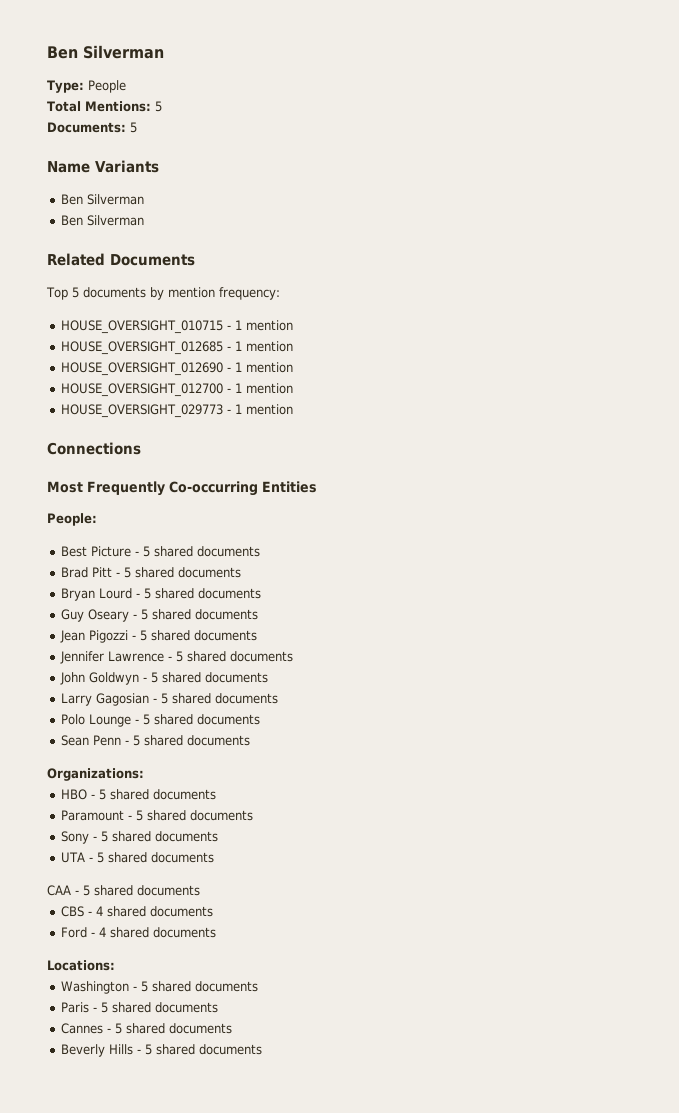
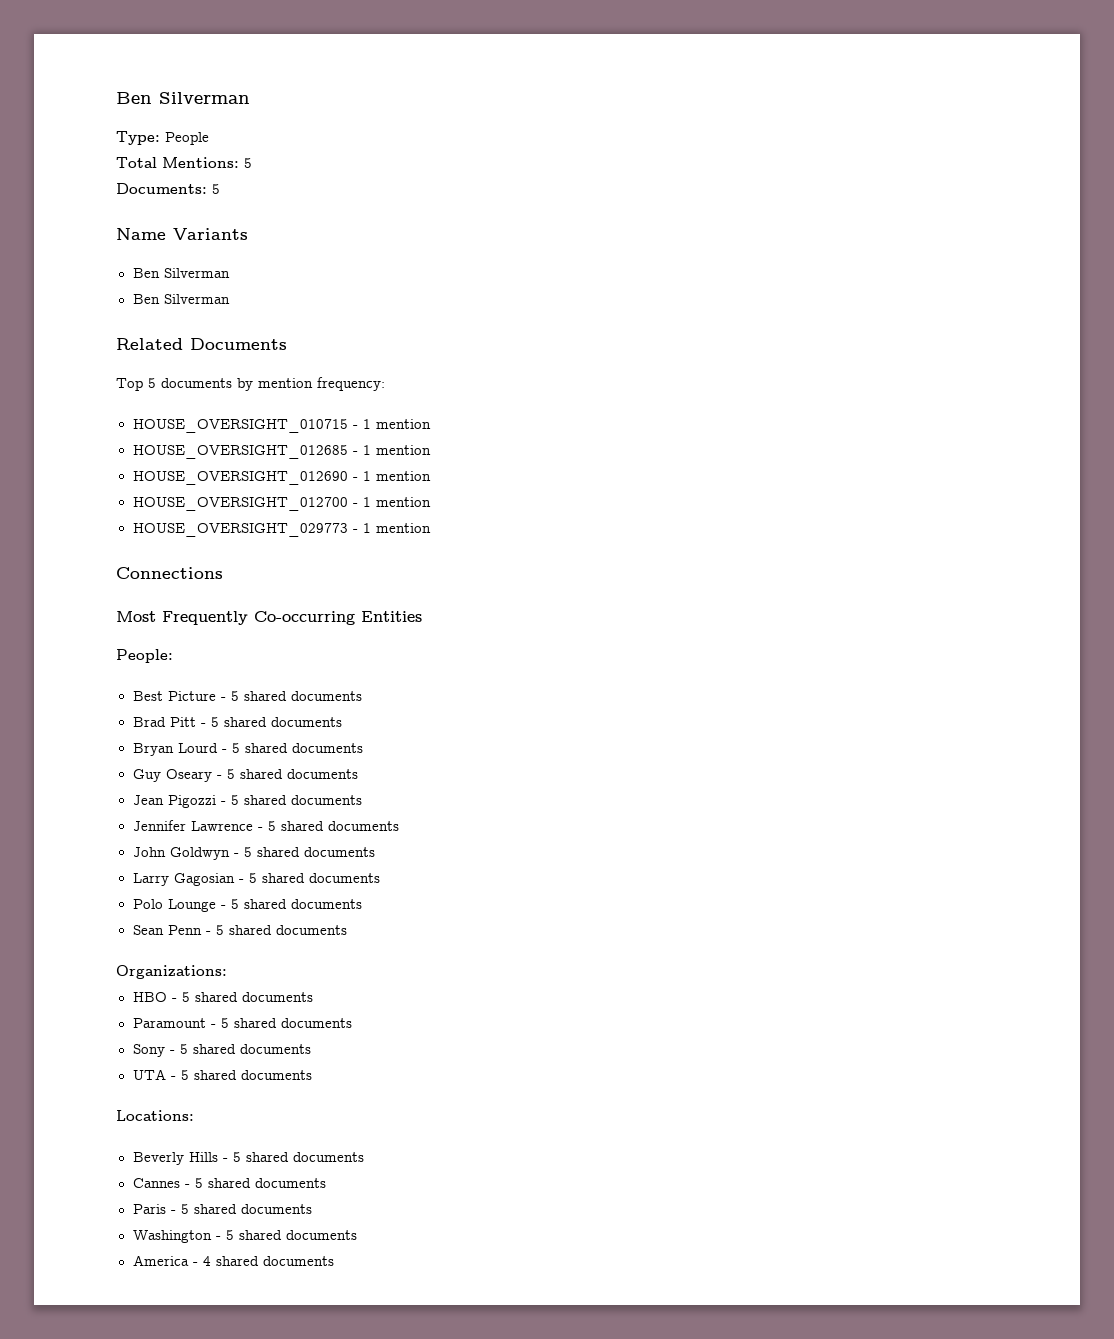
- CAA - 5 shared documents
- CBS - 4 shared documents
- Ford - 4 shared documents
  Locations:
- Washington - 5 shared documents
+ Beverly Hills - 5 shared documents
+ Cannes - 5 shared documents
- Cannes - 5 shared documents
- Beverly Hills - 5 shared documents
+ Washington - 5 shared documents
+ America - 4 shared documents

